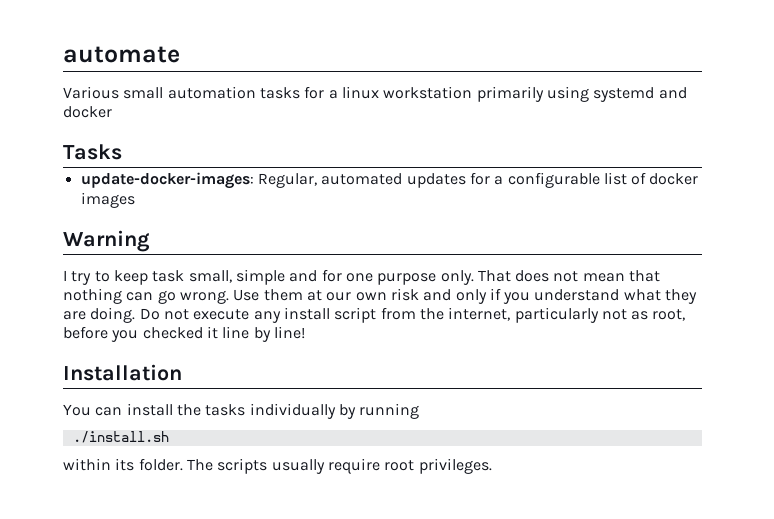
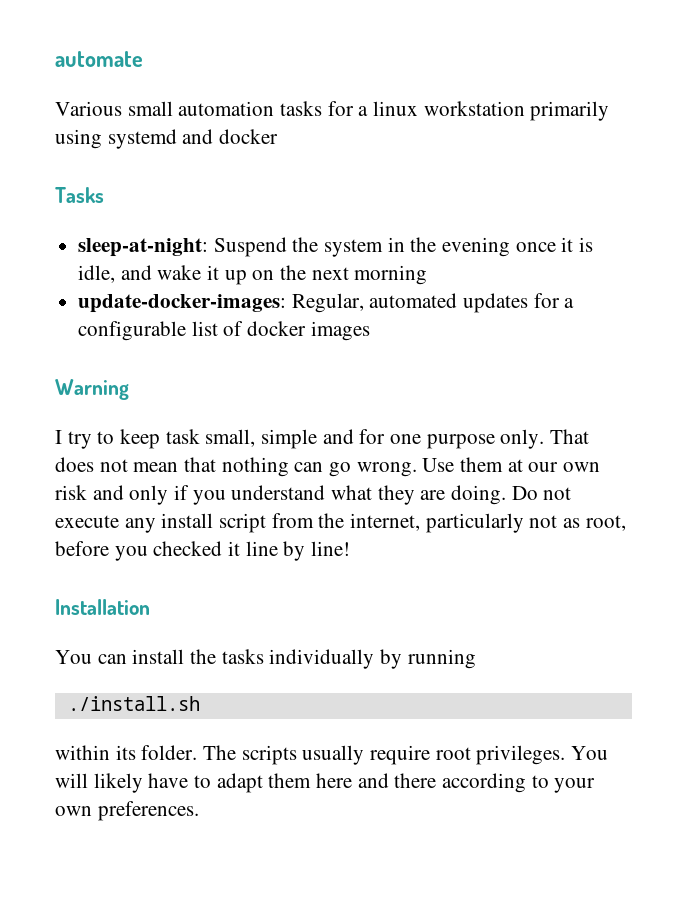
+ sleep-at-night: Suspend the system in the evening once it is idle, and wake it up on the next morning
+ You will likely have to adapt them here and there according to your own preferences.

